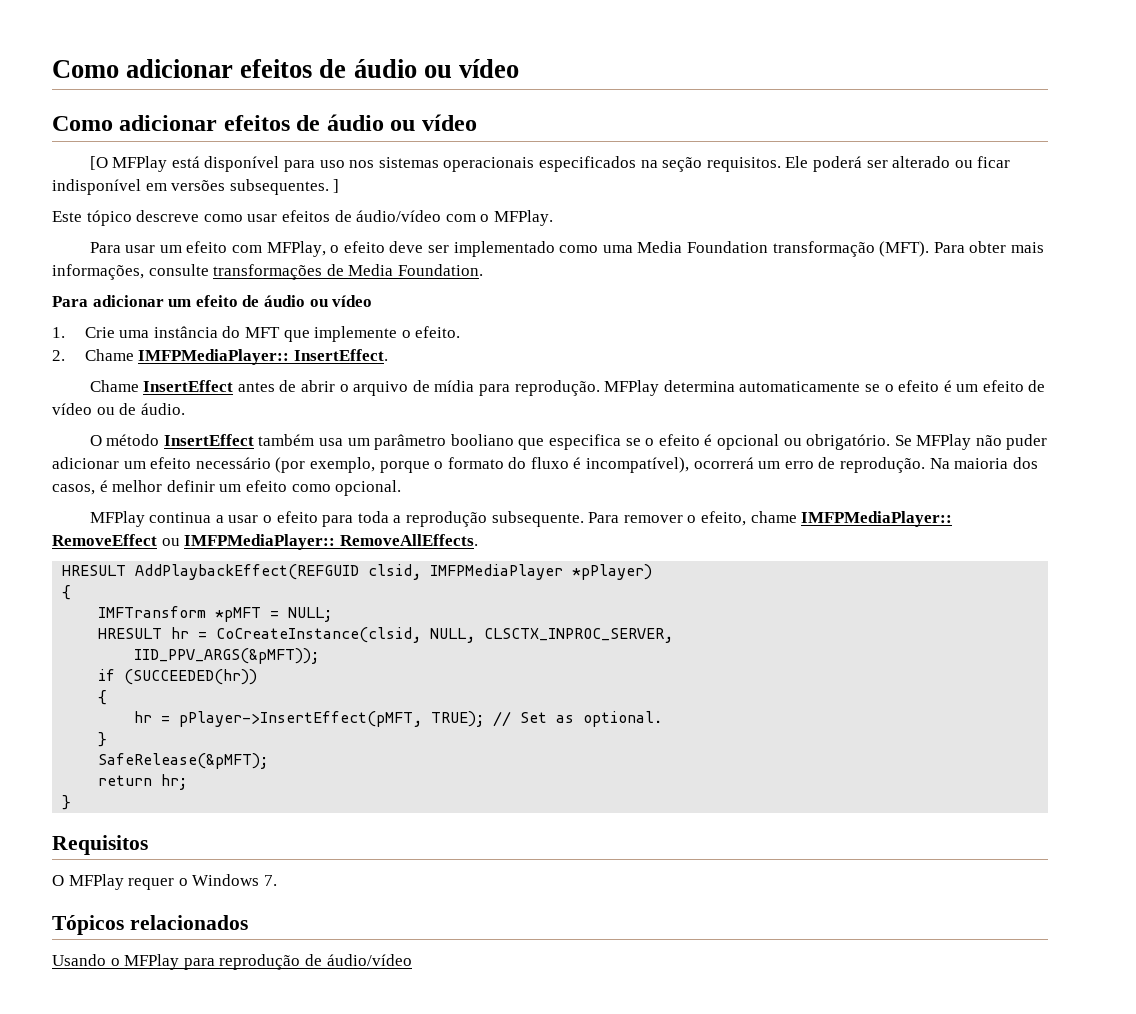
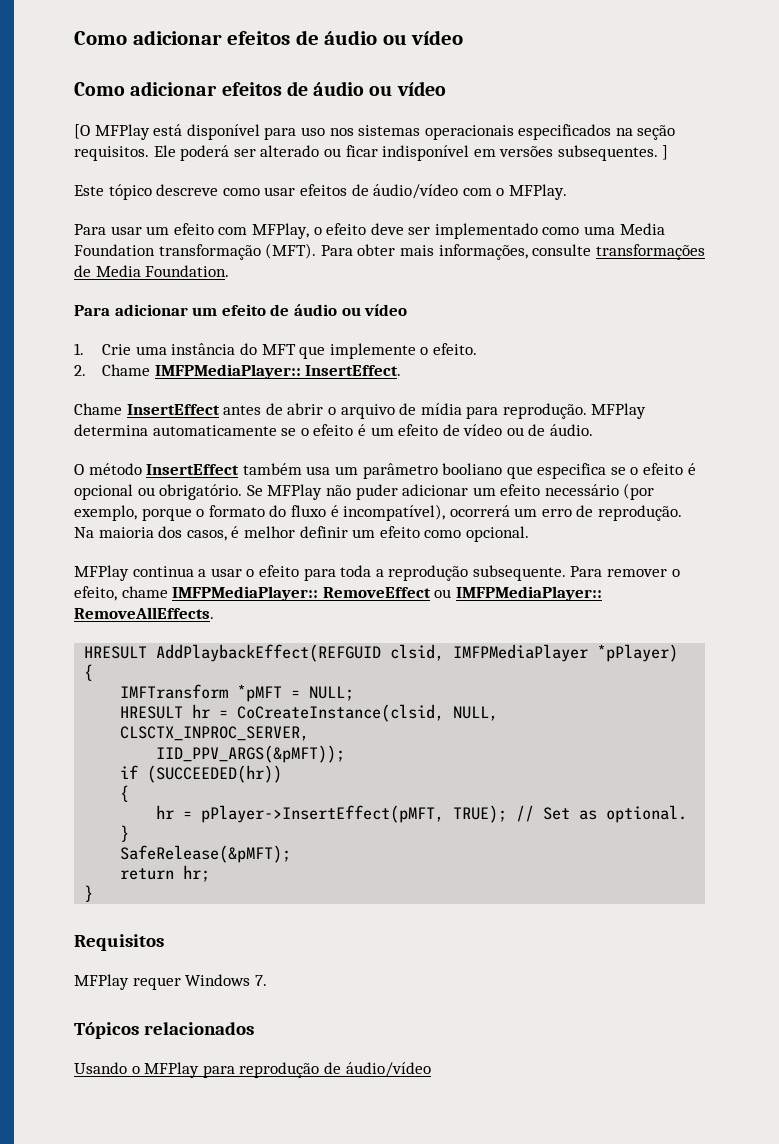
- O MFPlay requer o Windows 7.
+ MFPlay requer Windows 7.

